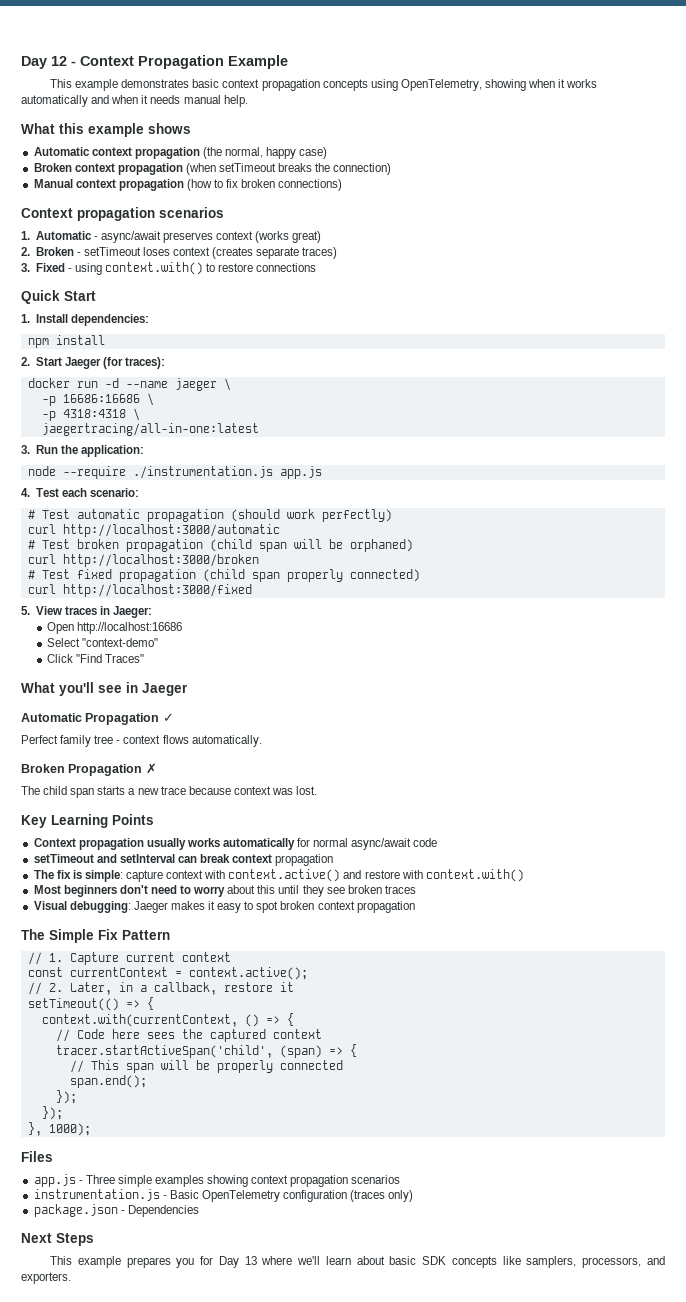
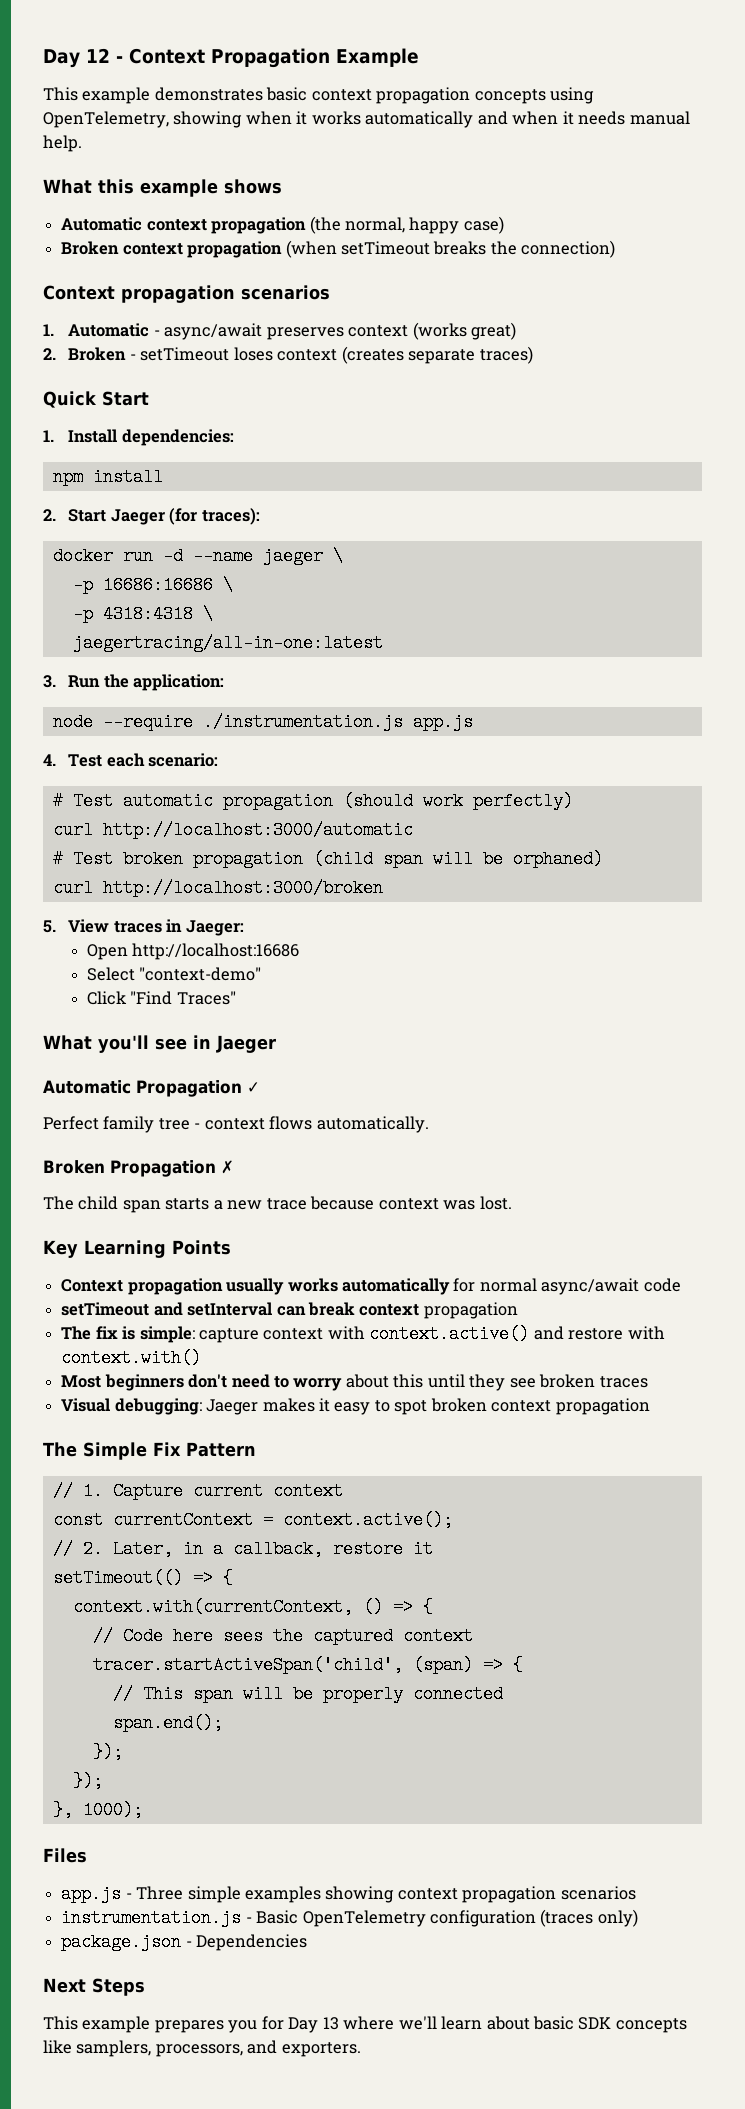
- Manual context propagation (how to fix broken connections)
- 3. Fixed - using context.with() to restore connections
- # Test fixed propagation (child span properly connected)
- curl http://localhost:3000/fixed

